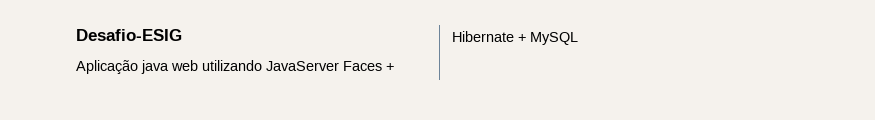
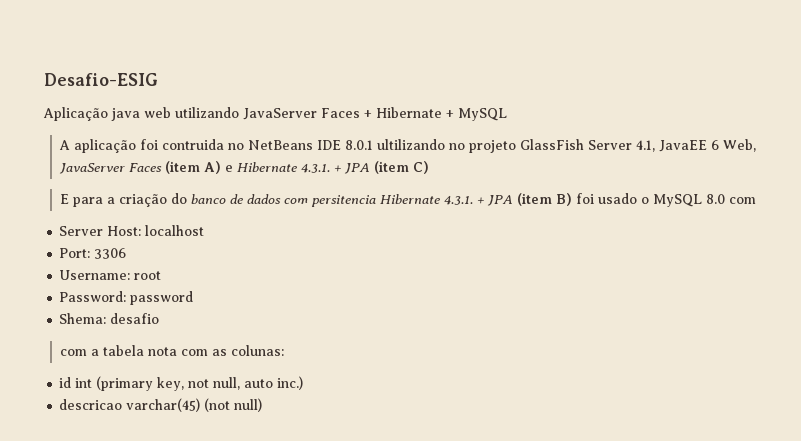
+ A aplicação foi contruida no NetBeans IDE 8.0.1 ultilizando no projeto GlassFish Server 4.1, JavaEE 6 Web, JavaServer Faces (item A) e Hibernate 4.3.1. + JPA (item C)
+ E para a criação do banco de dados com persitencia Hibernate 4.3.1. + JPA (item B) foi usado o MySQL 8.0 com
+ Server Host: localhost
+ Port: 3306
+ Username: root
+ Password: password
+ Shema: desafio
+ com a tabela nota com as colunas:
+ id int (primary key, not null, auto inc.)
+ descricao varchar(45) (not null)

